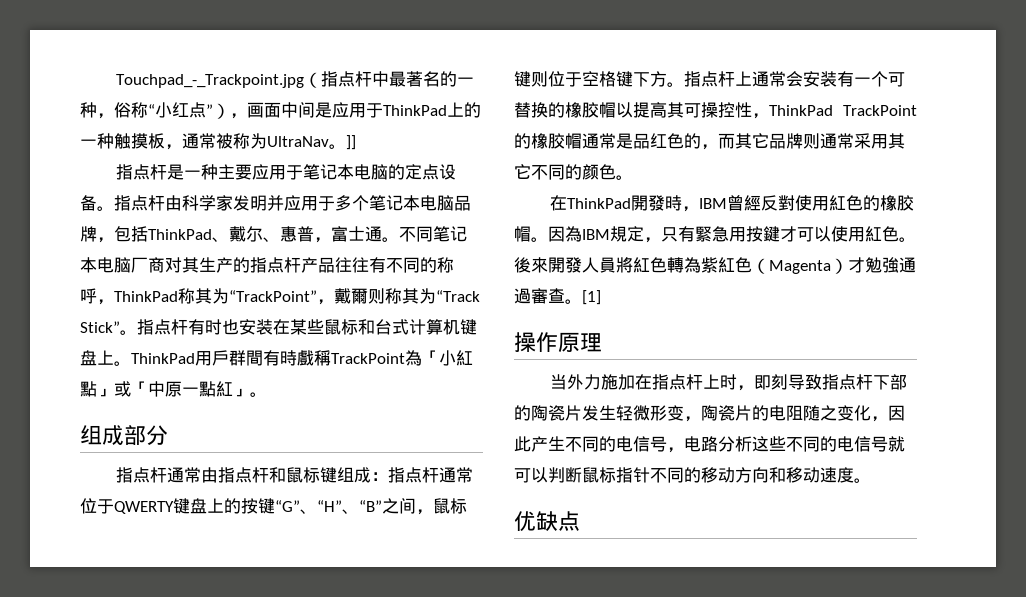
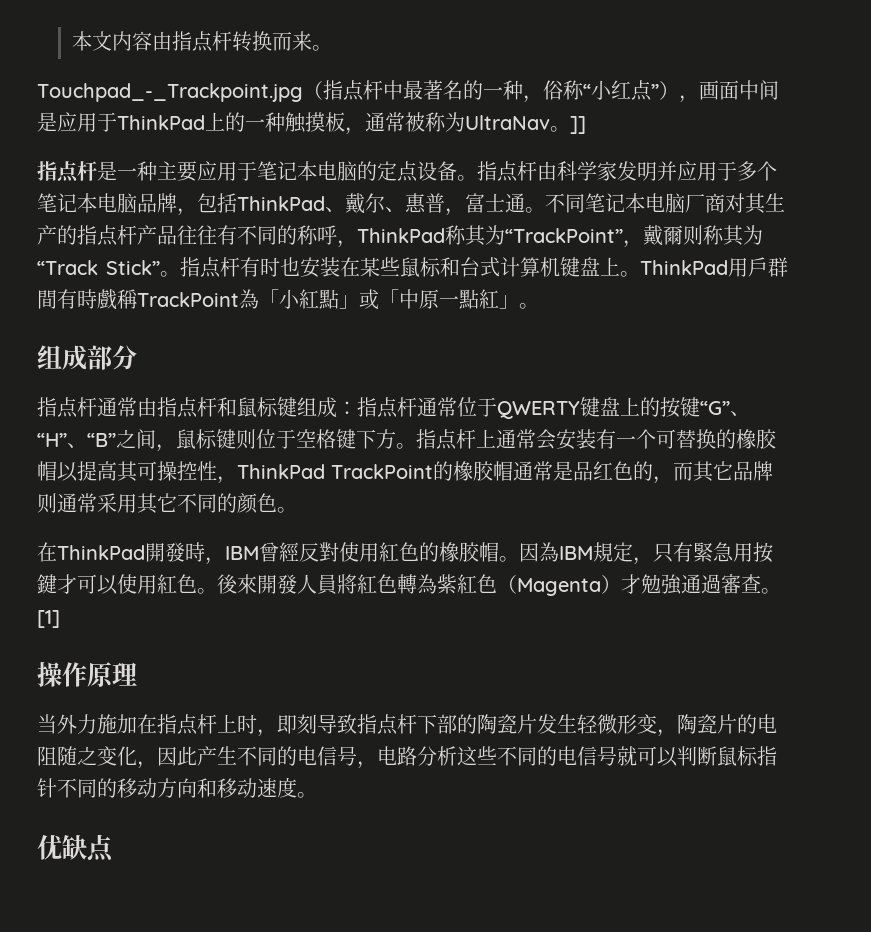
+ 本文内容由指点杆转换而来。

